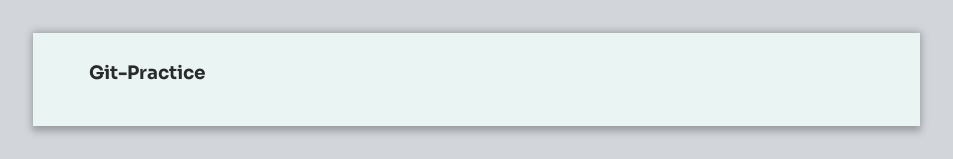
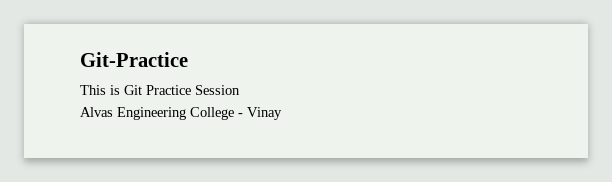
+ This is Git Practice Session
+ Alvas Engineering College - Vinay

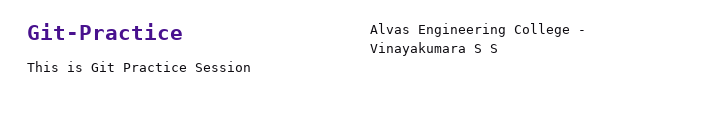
- Alvas Engineering College - Vinay
+ Alvas Engineering College - Vinayakumara S S

